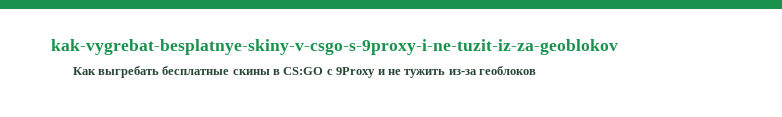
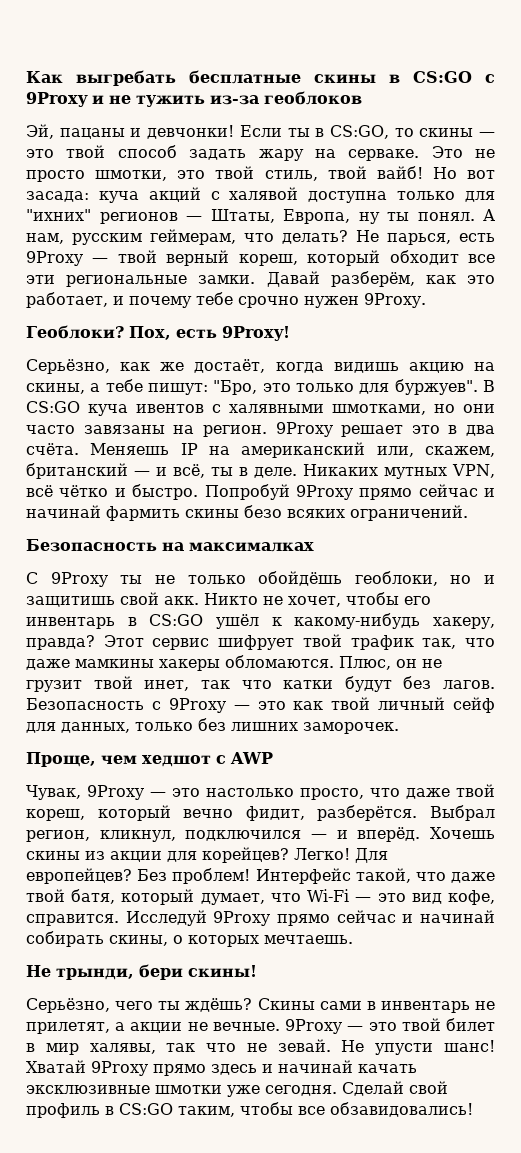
- kak-vygrebat-besplatnye-skiny-v-csgo-s-9proxy-i-ne-tuzit-iz-za-geoblokov
+ Эй, пацаны и девчонки! Если ты в CS:GO, то скины — это твой способ задать жару на серваке. Это не просто шмотки, это твой стиль, твой вайб! Но вот засада: куча акций с халявой доступна только для "ихних" регионов — Штаты, Европа, ну ты понял. А нам, русским геймерам, что делать? Не парься, есть 9Proxy — твой верный кореш, который обходит все эти региональные замки. Давай разберём, как это работает, и почему тебе срочно нужен 9Proxy.
+ Геоблоки? Пох, есть 9Proxy!
+ Серьёзно, как же достаёт, когда видишь акцию на скины, а тебе пишут: "Бро, это только для буржуев". В CS:GO куча ивентов с халявными шмотками, но они часто завязаны на регион. 9Proxy решает это в два счёта. Меняешь IP на американский или, скажем, британский — и всё, ты в деле. Никаких мутных VPN, всё чётко и быстро. Попробуй 9Proxy прямо сейчас и начинай фармить скины безо всяких ограничений.
+ Безопасность на максималках
+ С 9Proxy ты не только обойдёшь геоблоки, но и защитишь свой акк. Никто не хочет, чтобы его инвентарь в CS:GO ушёл к какому-нибудь хакеру, правда? Этот сервис шифрует твой трафик так, что даже мамкины хакеры обломаются. Плюс, он не грузит твой инет, так что катки будут без лагов. Безопасность с 9Proxy — это как твой личный сейф для данных, только без лишних заморочек.
+ Проще, чем хедшот с AWP
+ Чувак, 9Proxy — это настолько просто, что даже твой кореш, который вечно фидит, разберётся. Выбрал регион, кликнул, подключился — и вперёд. Хочешь скины из акции для корейцев? Легко! Для европейцев? Без проблем! Интерфейс такой, что даже твой батя, который думает, что Wi-Fi — это вид кофе, справится. Исследуй 9Proxy прямо сейчас и начинай собирать скины, о которых мечтаешь.
+ Не трынди, бери скины!
+ Серьёзно, чего ты ждёшь? Скины сами в инвентарь не прилетят, а акции не вечные. 9Proxy — это твой билет в мир халявы, так что не зевай. Не упусти шанс! Хватай 9Proxy прямо здесь и начинай качать эксклюзивные шмотки уже сегодня. Сделай свой профиль в CS:GO таким, чтобы все обзавидовались!

